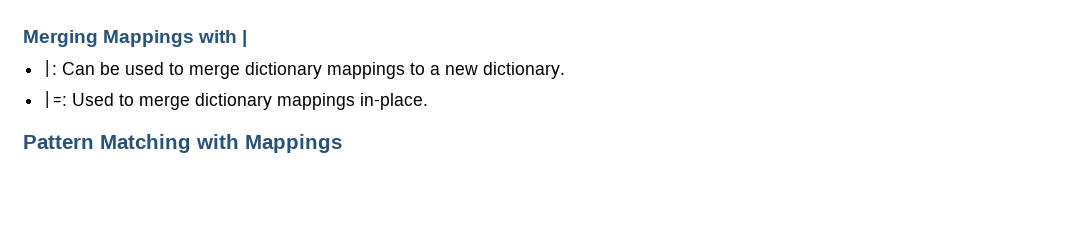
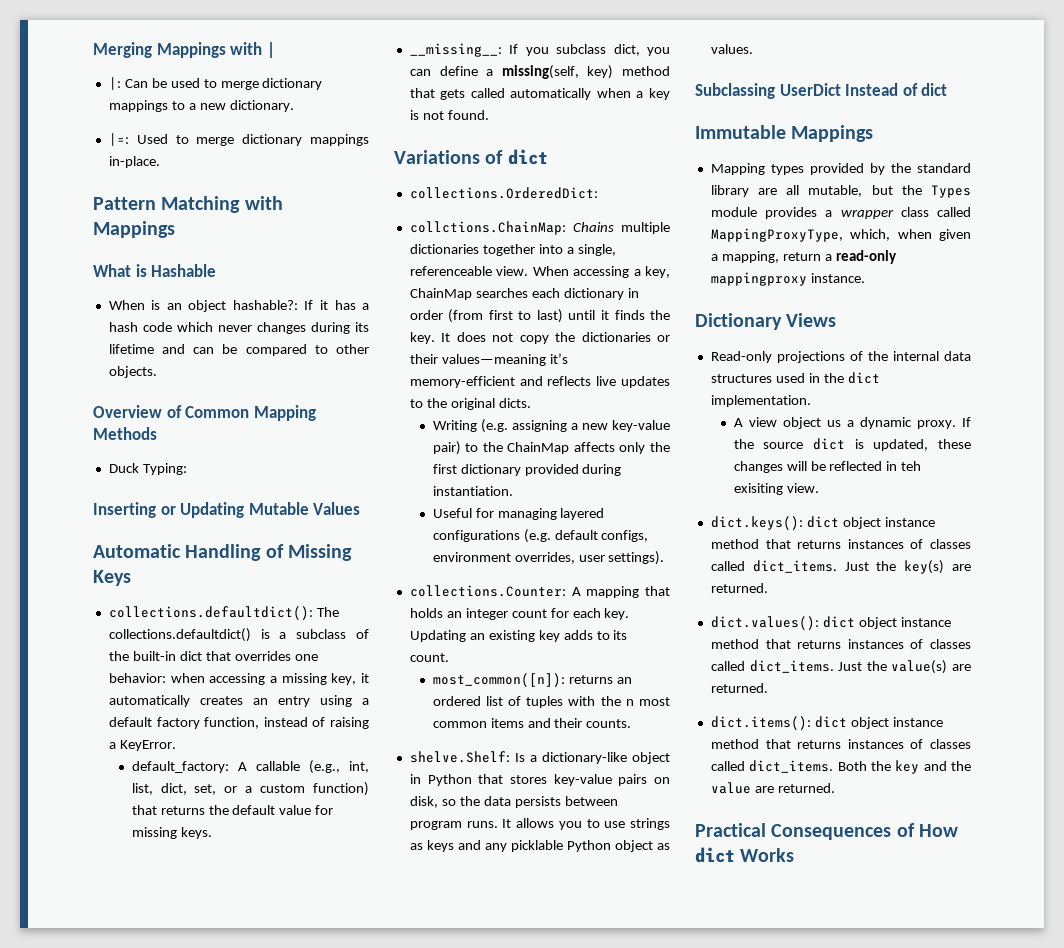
+ What is Hashable
+ When is an object hashable?: If it has a hash code which never changes during its lifetime and can be compared to other objects.
+ Overview of Common Mapping Methods
+ Duck Typing:
+ Inserting or Updating Mutable Values
+ Automatic Handling of Missing Keys
+ collections.defaultdict(): The collections.defaultdict() is a subclass of the built-in dict that overrides one behavior: when accessing a missing key, it automatically creates an entry using a default factory function, instead of raising a KeyError.
+ default_factory: A callable (e.g., int, list, dict, set, or a custom function) that returns the default value for missing keys.
+ __missing__: If you subclass dict, you can define a missing(self, key) method that gets called automatically when a key is not found.
+ Variations of dict
+ collections.OrderedDict:
+ collctions.ChainMap: Chains multiple dictionaries together into a single, referenceable view. When accessing a key, ChainMap searches each dictionary in order (from first to last) until it finds the key. It does not copy the dictionaries or their values—meaning it’s memory-efficient and reflects live updates to the original dicts.
+ Writing (e.g. assigning a new key-value pair) to the ChainMap affects only the first dictionary provided during instantiation.
+ Useful for managing layered configurations (e.g. default configs, environment overrides, user settings).
+ collections.Counter: A mapping that holds an integer count for each key. Updating an existing key adds to its count.
+ most_common([n]): returns an ordered list of tuples with the n most common items and their counts.
+ shelve.Shelf: Is a dictionary-like object in Python that stores key-value pairs on disk, so the data persists between program runs. It allows you to use strings as keys and any picklable Python object as values.
+ Subclassing UserDict Instead of dict
+ Immutable Mappings
+ Mapping types provided by the standard library are all mutable, but the Types module provides a wrapper class called MappingProxyType, which, when given a mapping, return a read-only mappingproxy instance.
+ Dictionary Views
+ Read-only projections of the internal data structures used in the dict implementation.
+ A view object us a dynamic proxy. If the source dict is updated, these changes will be reflected in teh exisiting view.
+ dict.keys(): dict object instance method that returns instances of classes called dict_items. Just the key(s) are returned.
+ dict.values(): dict object instance method that returns instances of classes called dict_items. Just the value(s) are returned.
+ dict.items(): dict object instance method that returns instances of classes called dict_items. Both the key and the value are returned.
+ Practical Consequences of How dict Works

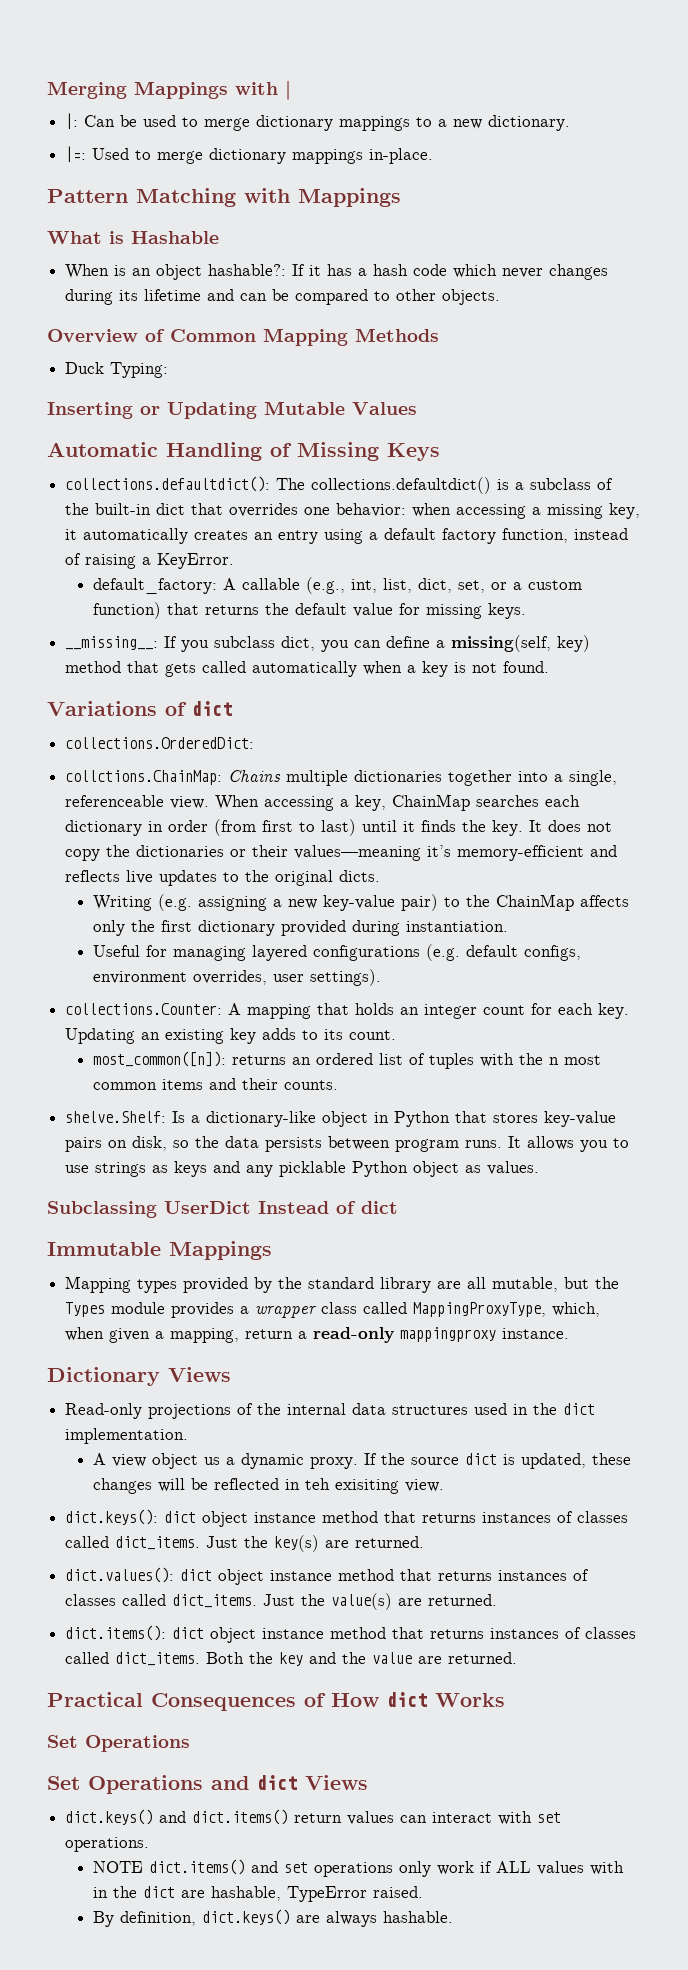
  Practical Consequences of How dict Works
+ Set Operations
+ Set Operations and dict Views
+ dict.keys() and dict.items() return values can interact with set operations.
+ NOTE dict.items() and set operations only work if ALL values with in the dict are hashable, TypeError raised.
+ By definition, dict.keys() are always hashable.

